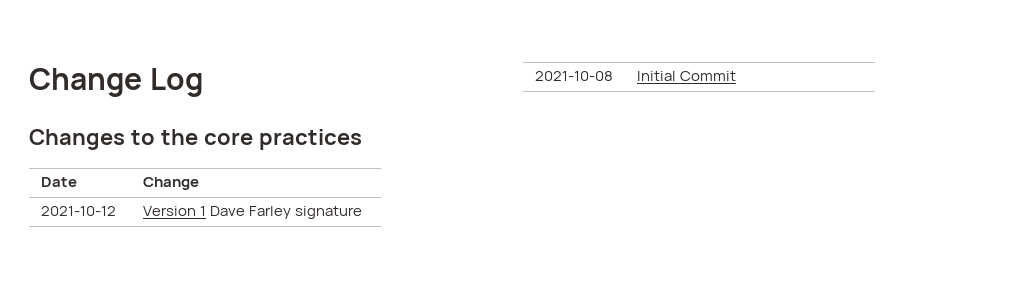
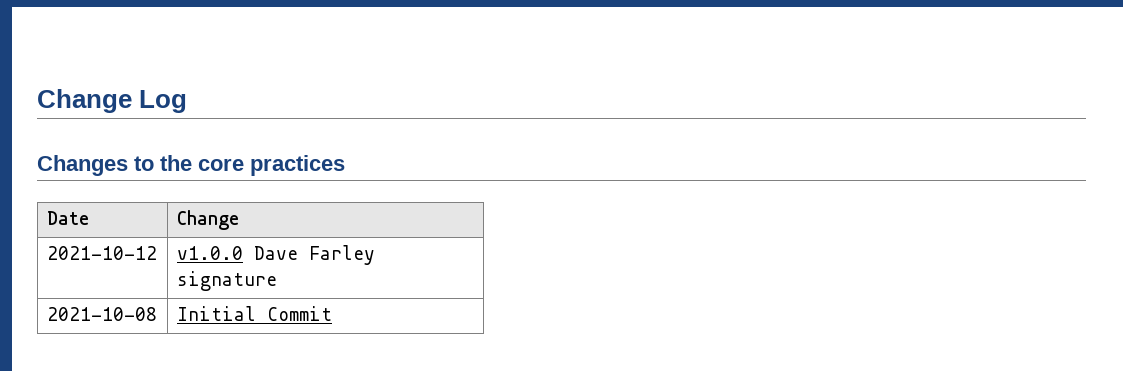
- 2021-10-12 | Version 1 Dave Farley signature
+ 2021-10-12 | v1.0.0 Dave Farley signature

